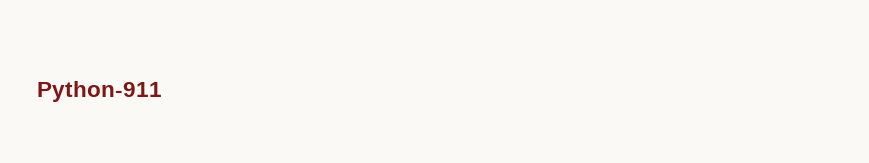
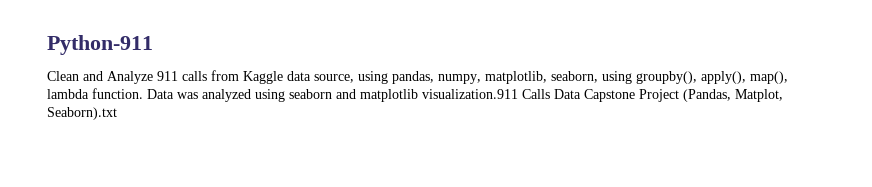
+ Clean and Analyze 911 calls from Kaggle data source, using pandas, numpy, matplotlib, seaborn, using groupby(), apply(), map(), lambda function. Data was analyzed using seaborn and matplotlib visualization.911 Calls Data Capstone Project (Pandas, Matplot, Seaborn).txt

